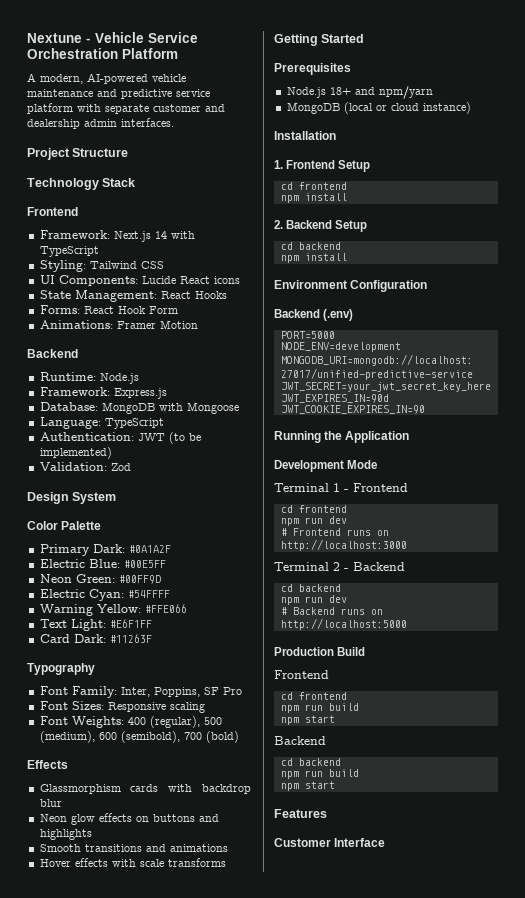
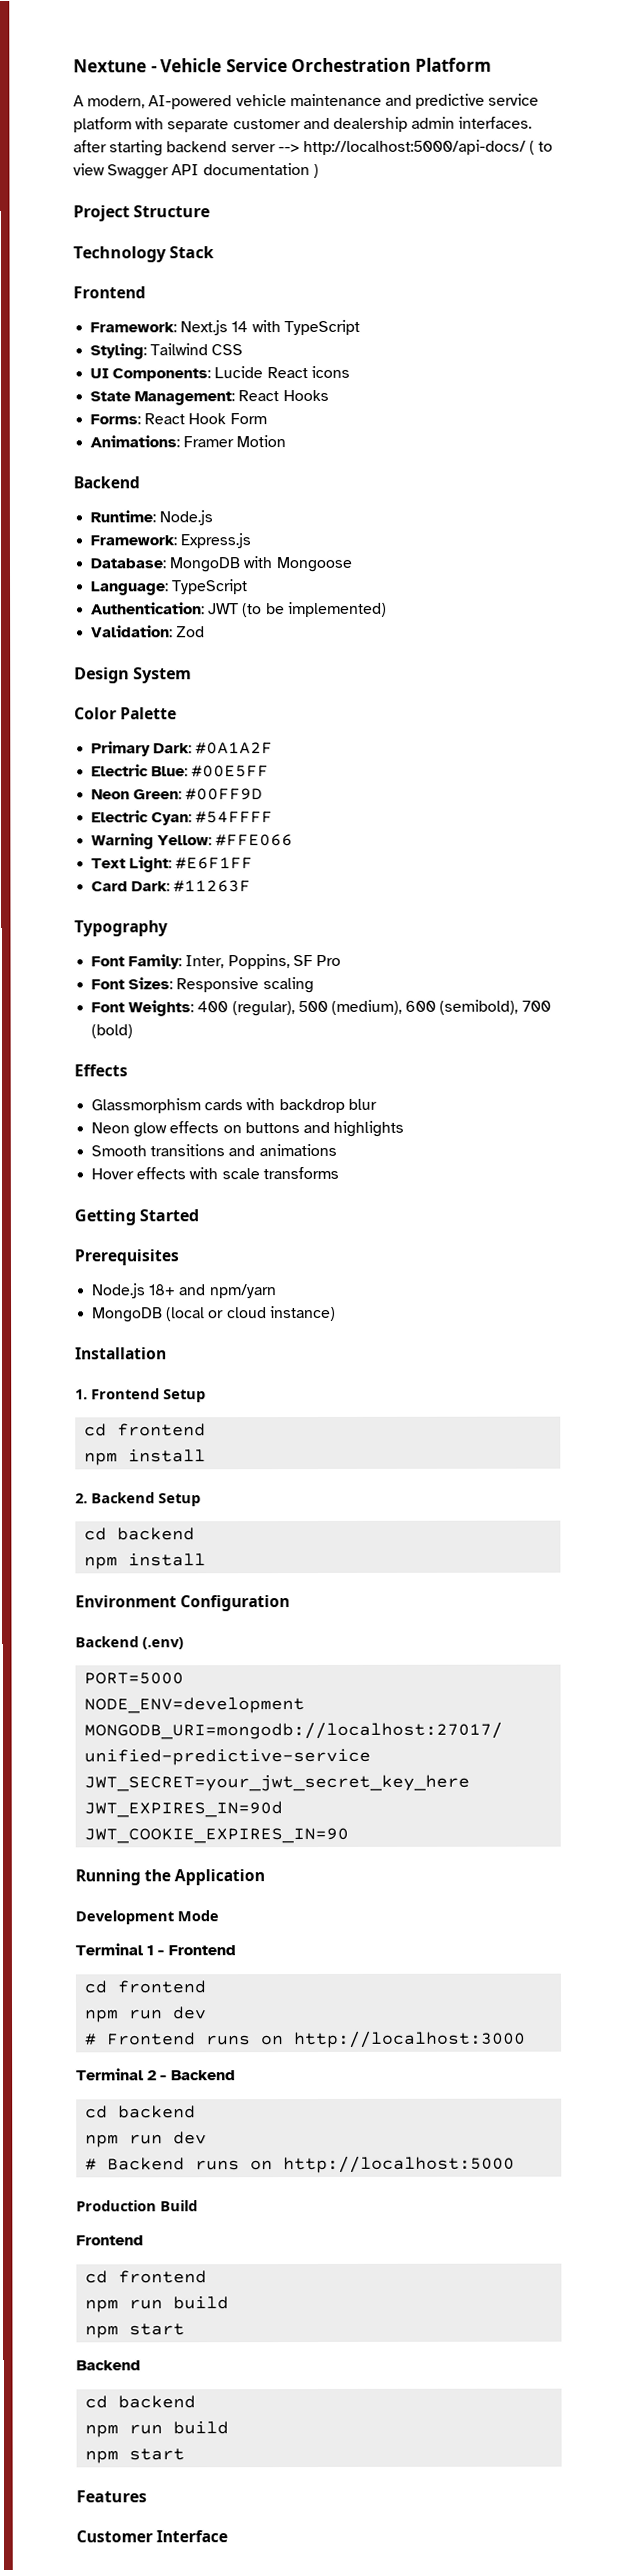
- A modern, AI-powered vehicle maintenance and predictive service platform with separate customer and dealership admin interfaces.
+ A modern, AI-powered vehicle maintenance and predictive service platform with separate customer and dealership admin interfaces. after starting backend server --> http://localhost:5000/api-docs/ ( to view Swagger API documentation )

